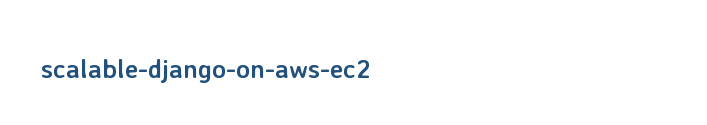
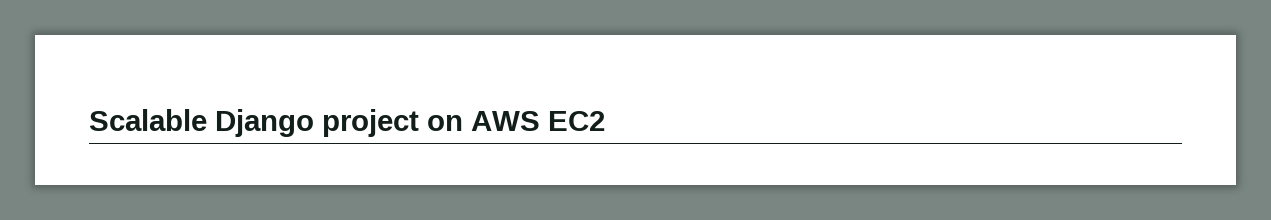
- scalable-django-on-aws-ec2
+ Scalable Django project on AWS EC2

